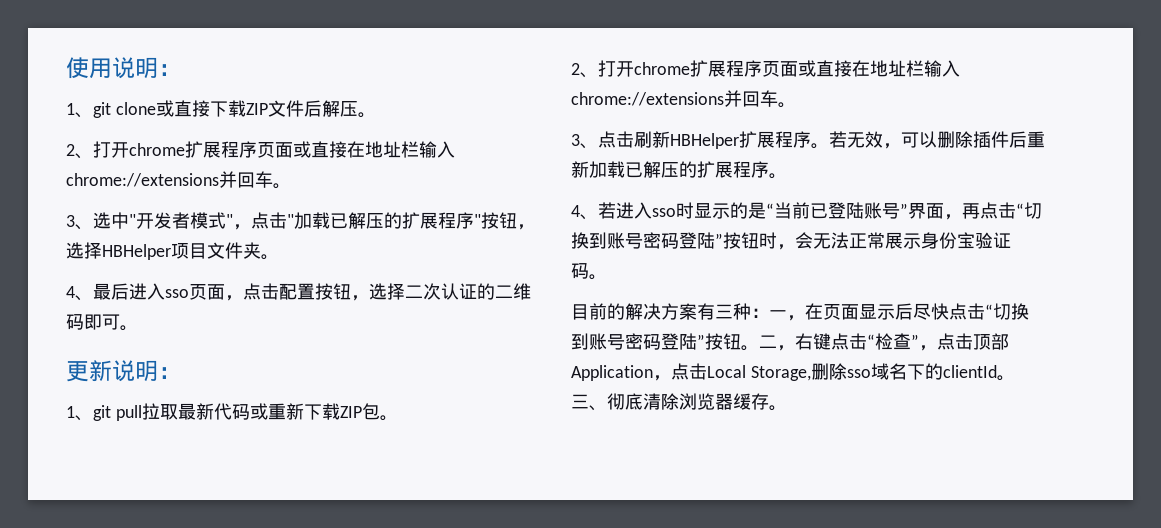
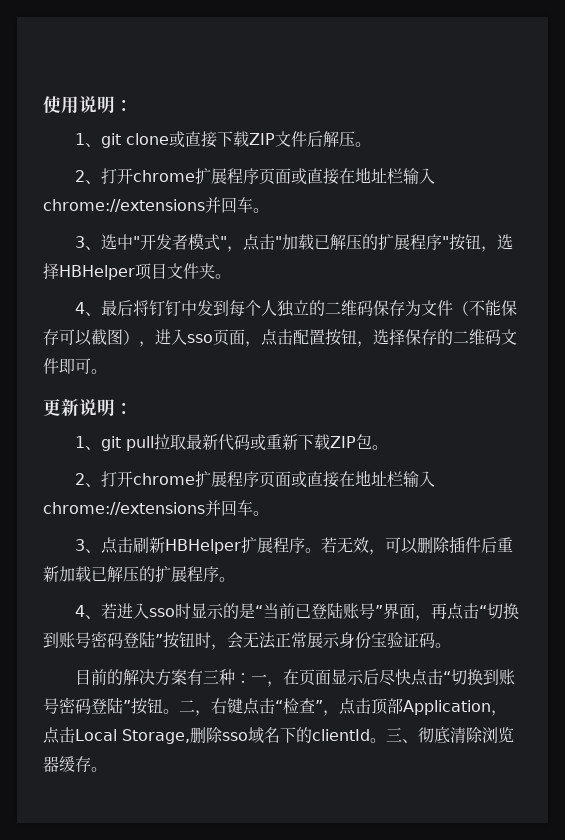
- 4、最后进入sso页面，点击配置按钮，选择二次认证的二维码即可。
+ 4、最后将钉钉中发到每个人独立的二维码保存为文件（不能保存可以截图），进入sso页面，点击配置按钮，选择保存的二维码文件即可。

